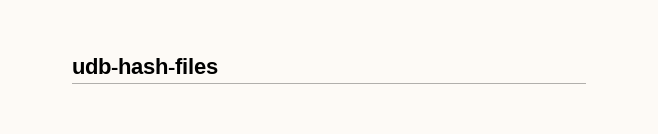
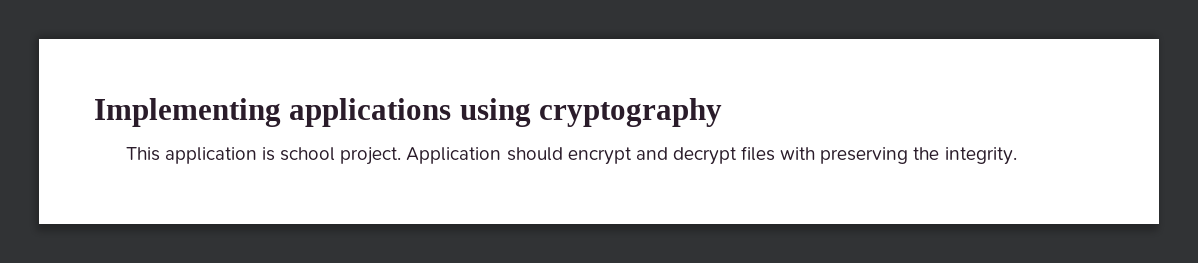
- udb-hash-files
+ Implementing applications using cryptography
+ This application is school project. Application should encrypt and decrypt files with preserving the integrity.

